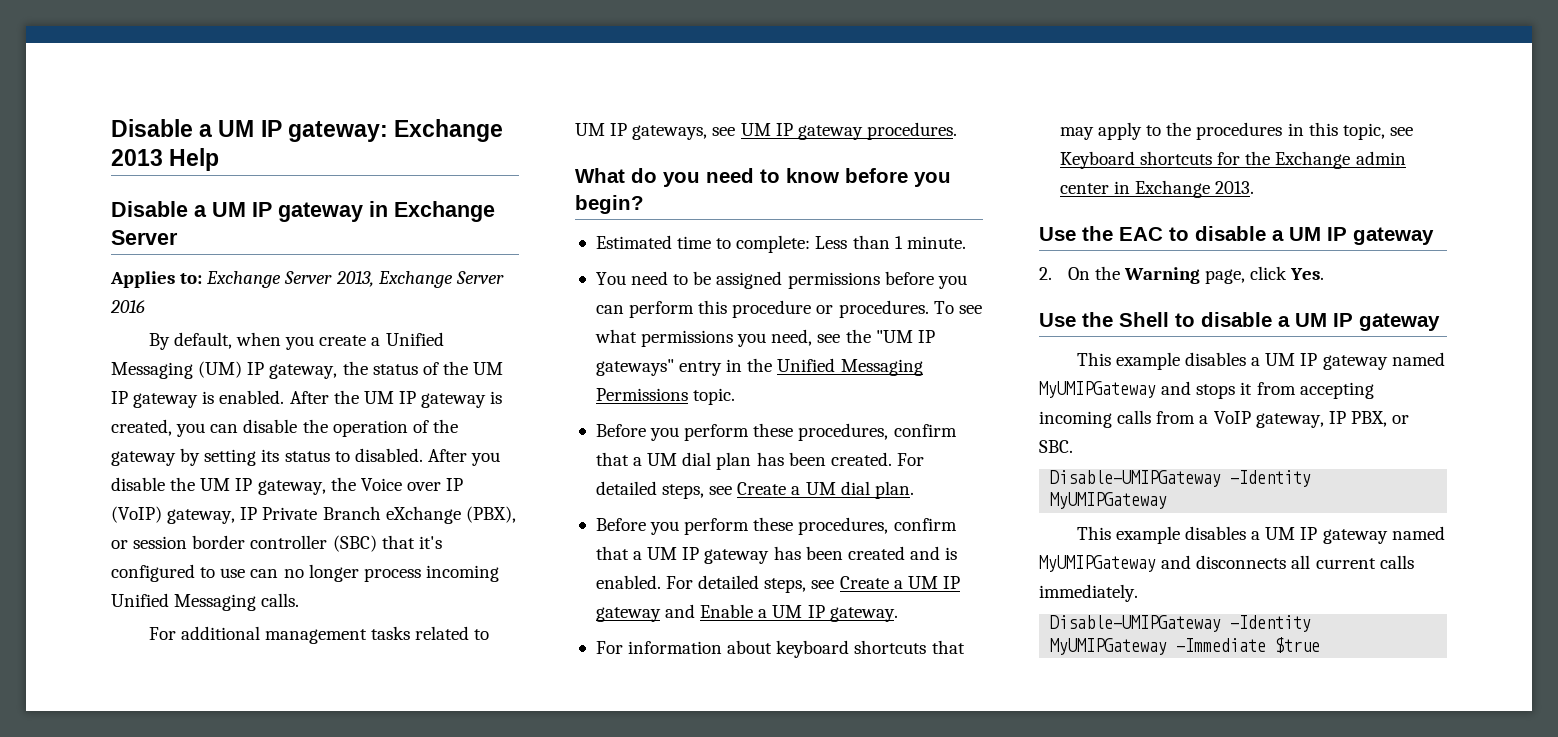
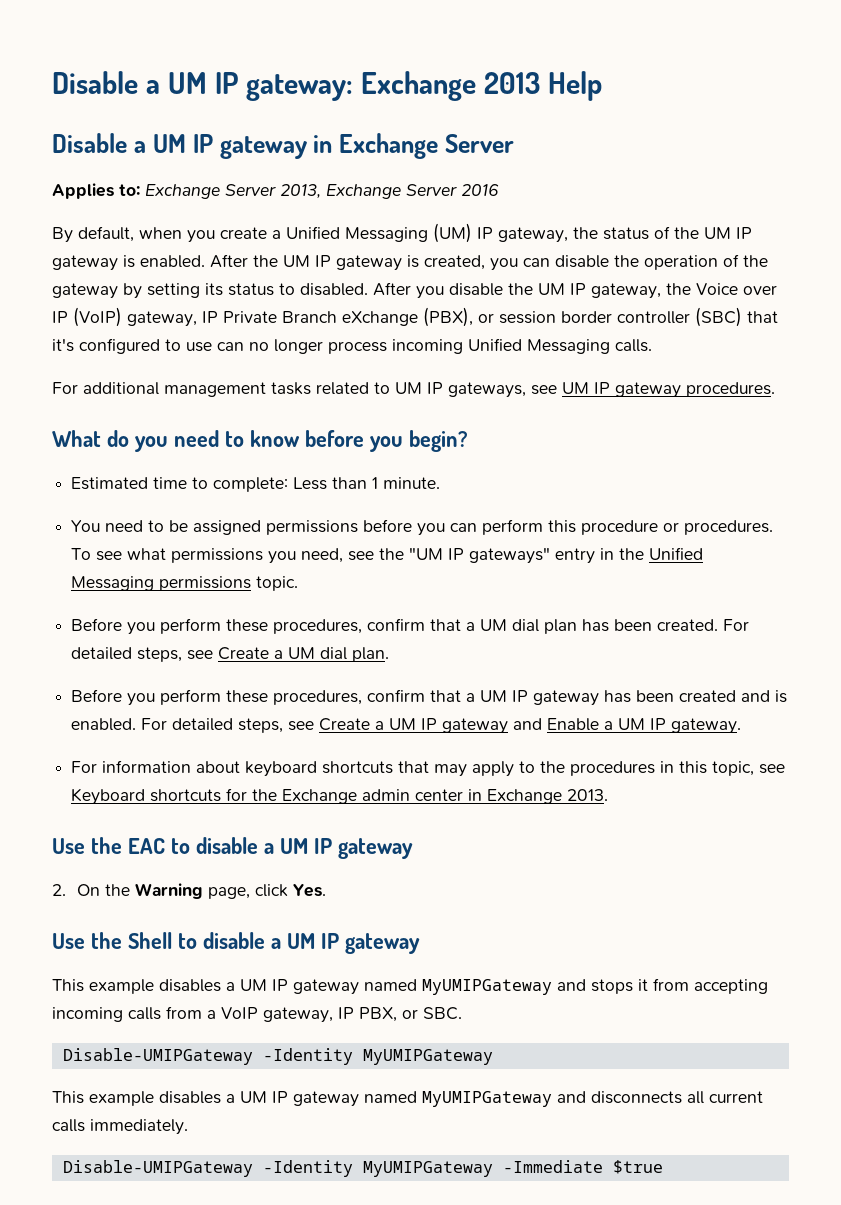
- To see what permissions you need, see the "UM IP gateways" entry in the Unified Messaging Permissions topic.
+ To see what permissions you need, see the "UM IP gateways" entry in the Unified Messaging permissions topic.

